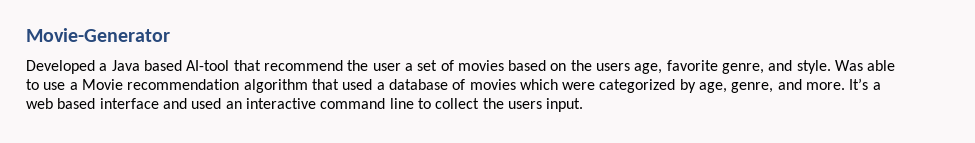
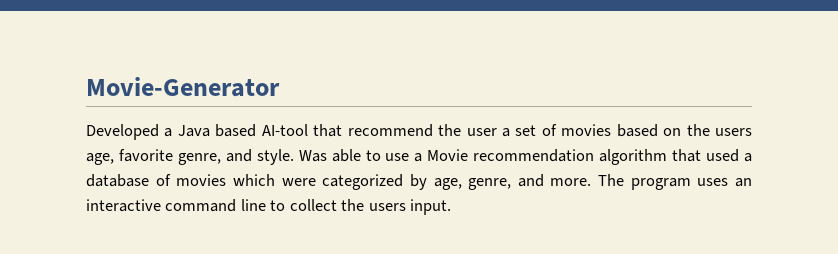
- It’s a web based interface and used an interactive command line to collect the users input.
+ The program uses an interactive command line to collect the users input.

